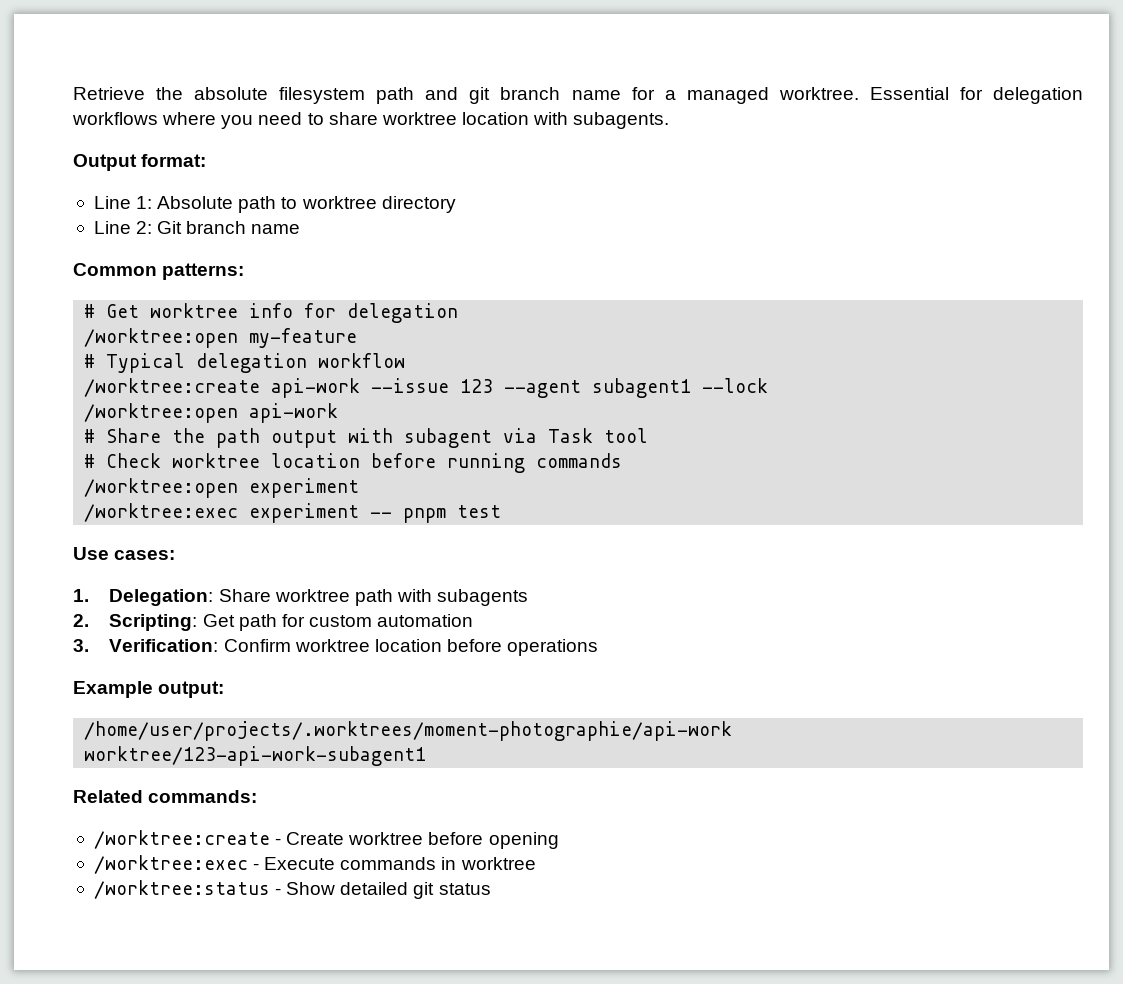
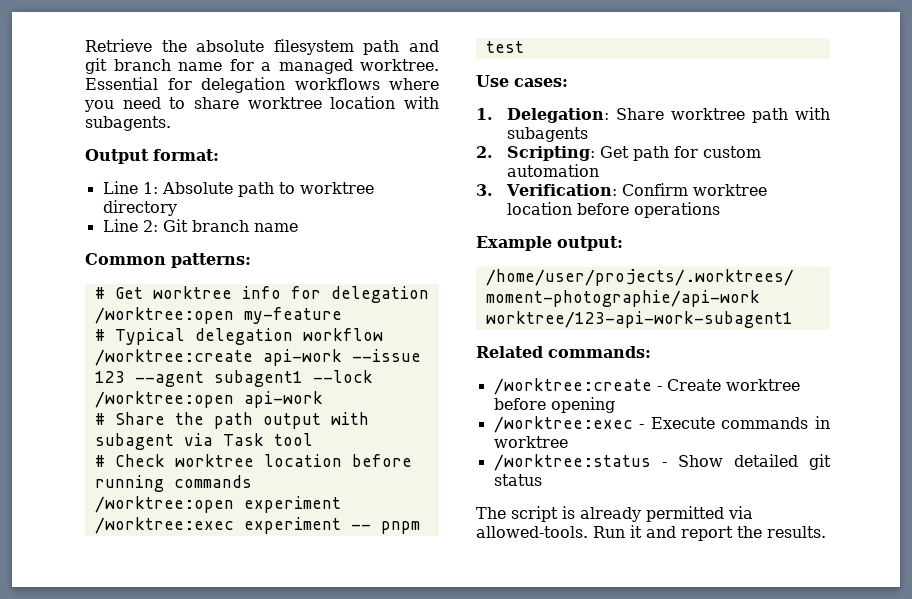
+ The script is already permitted via allowed-tools. Run it and report the results.

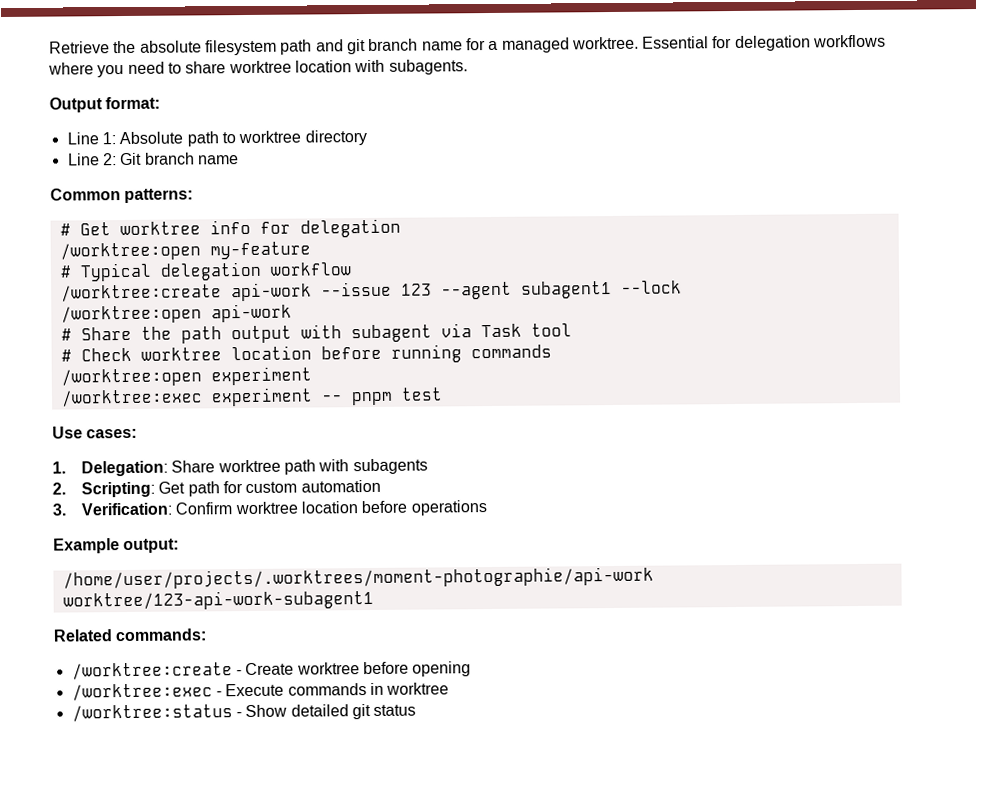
- The script is already permitted via allowed-tools. Run it and report the results.

